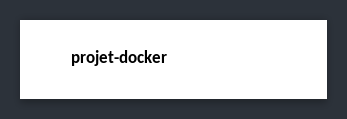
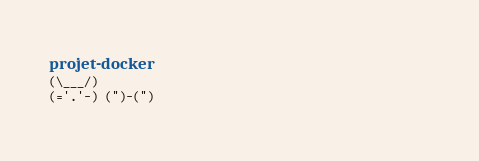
+ (\___/)
+ (='.'-) (")-(")

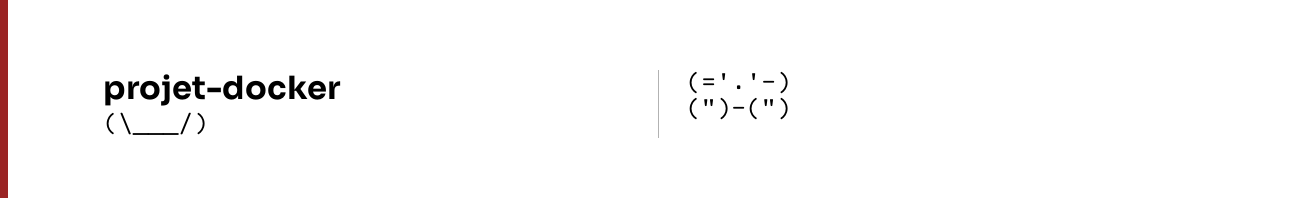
- (='.'-) (")-(")
+ (='.'-)
+ (")-(")

